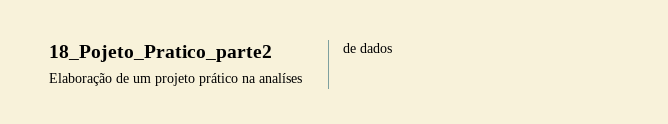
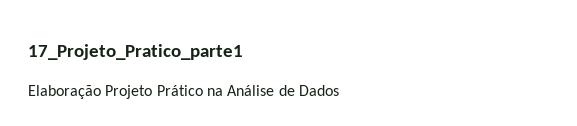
- 18_Pojeto_Pratico_parte2
+ 17_Projeto_Pratico_parte1
- Elaboração de um projeto prático na analíses de dados
+ Elaboração Projeto Prático na Análise de Dados

